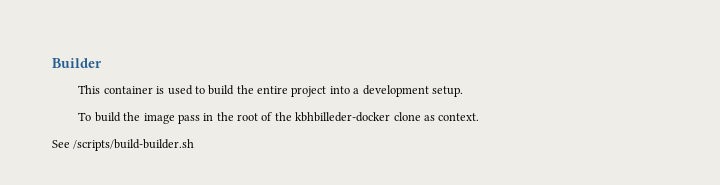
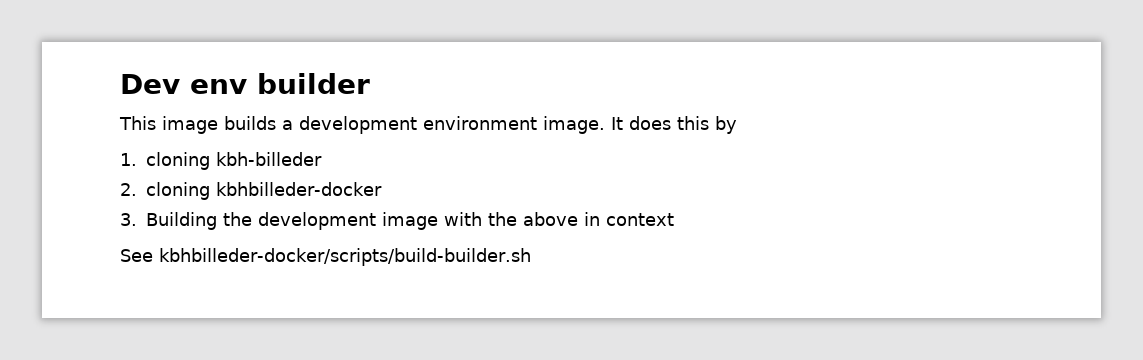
- Builder
- This container is used to build the entire project into a development setup.
- To build the image pass in the root of the kbhbilleder-docker clone as context.
+ Dev env builder
+ This image builds a development environment image. It does this by
+ 1. cloning kbh-billeder
+ 2. cloning kbhbilleder-docker
+ 3. Building the development image with the above in context
- See /scripts/build-builder.sh
+ See kbhbilleder-docker/scripts/build-builder.sh

